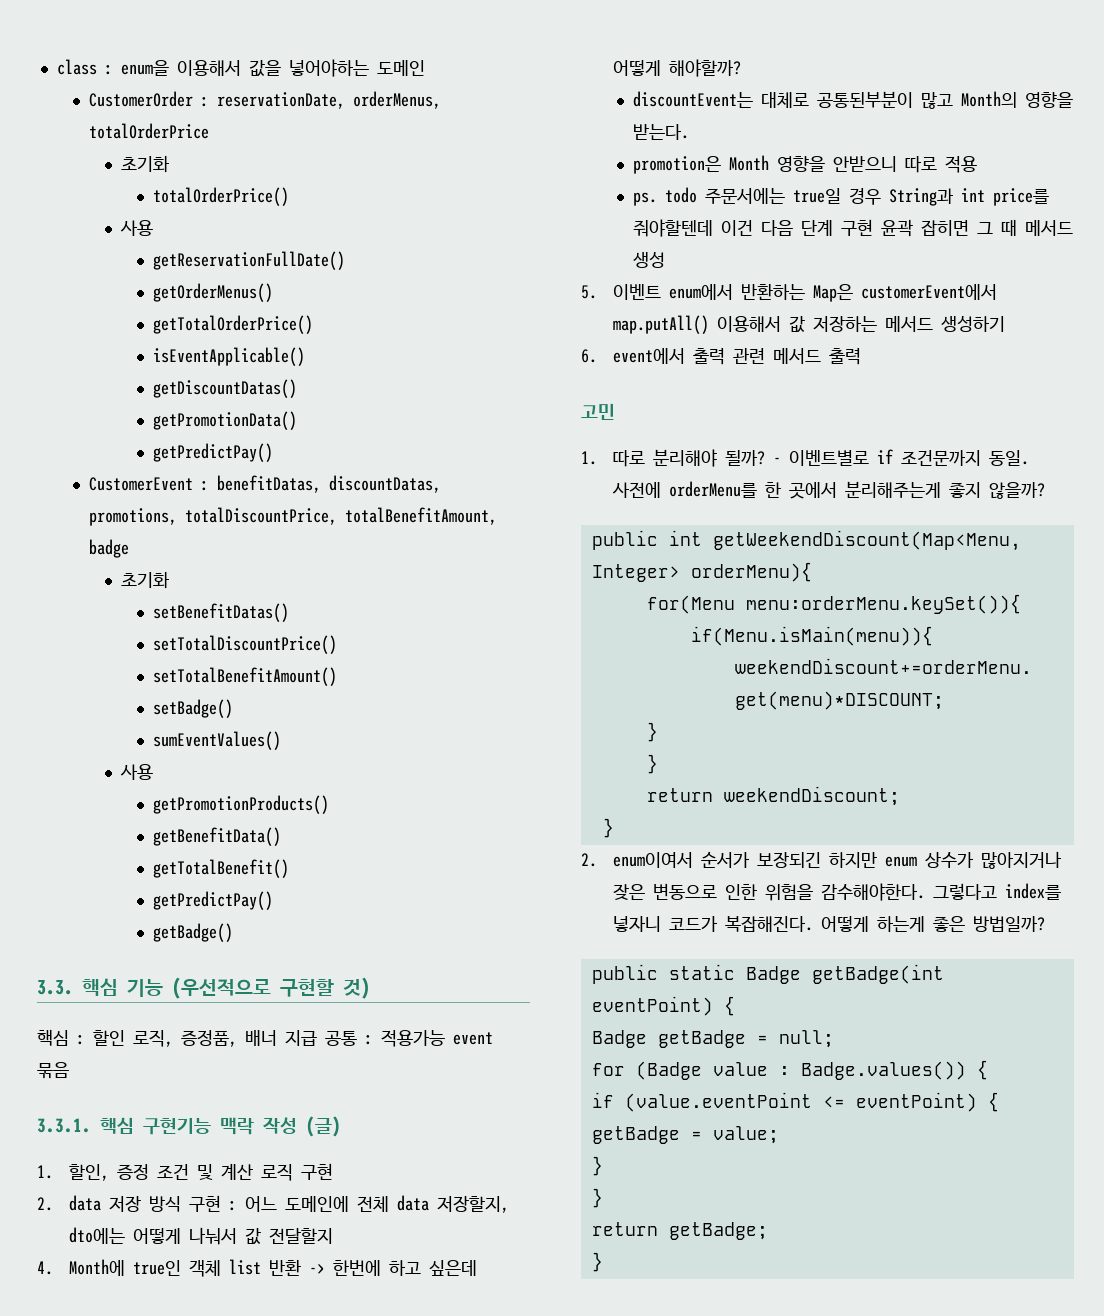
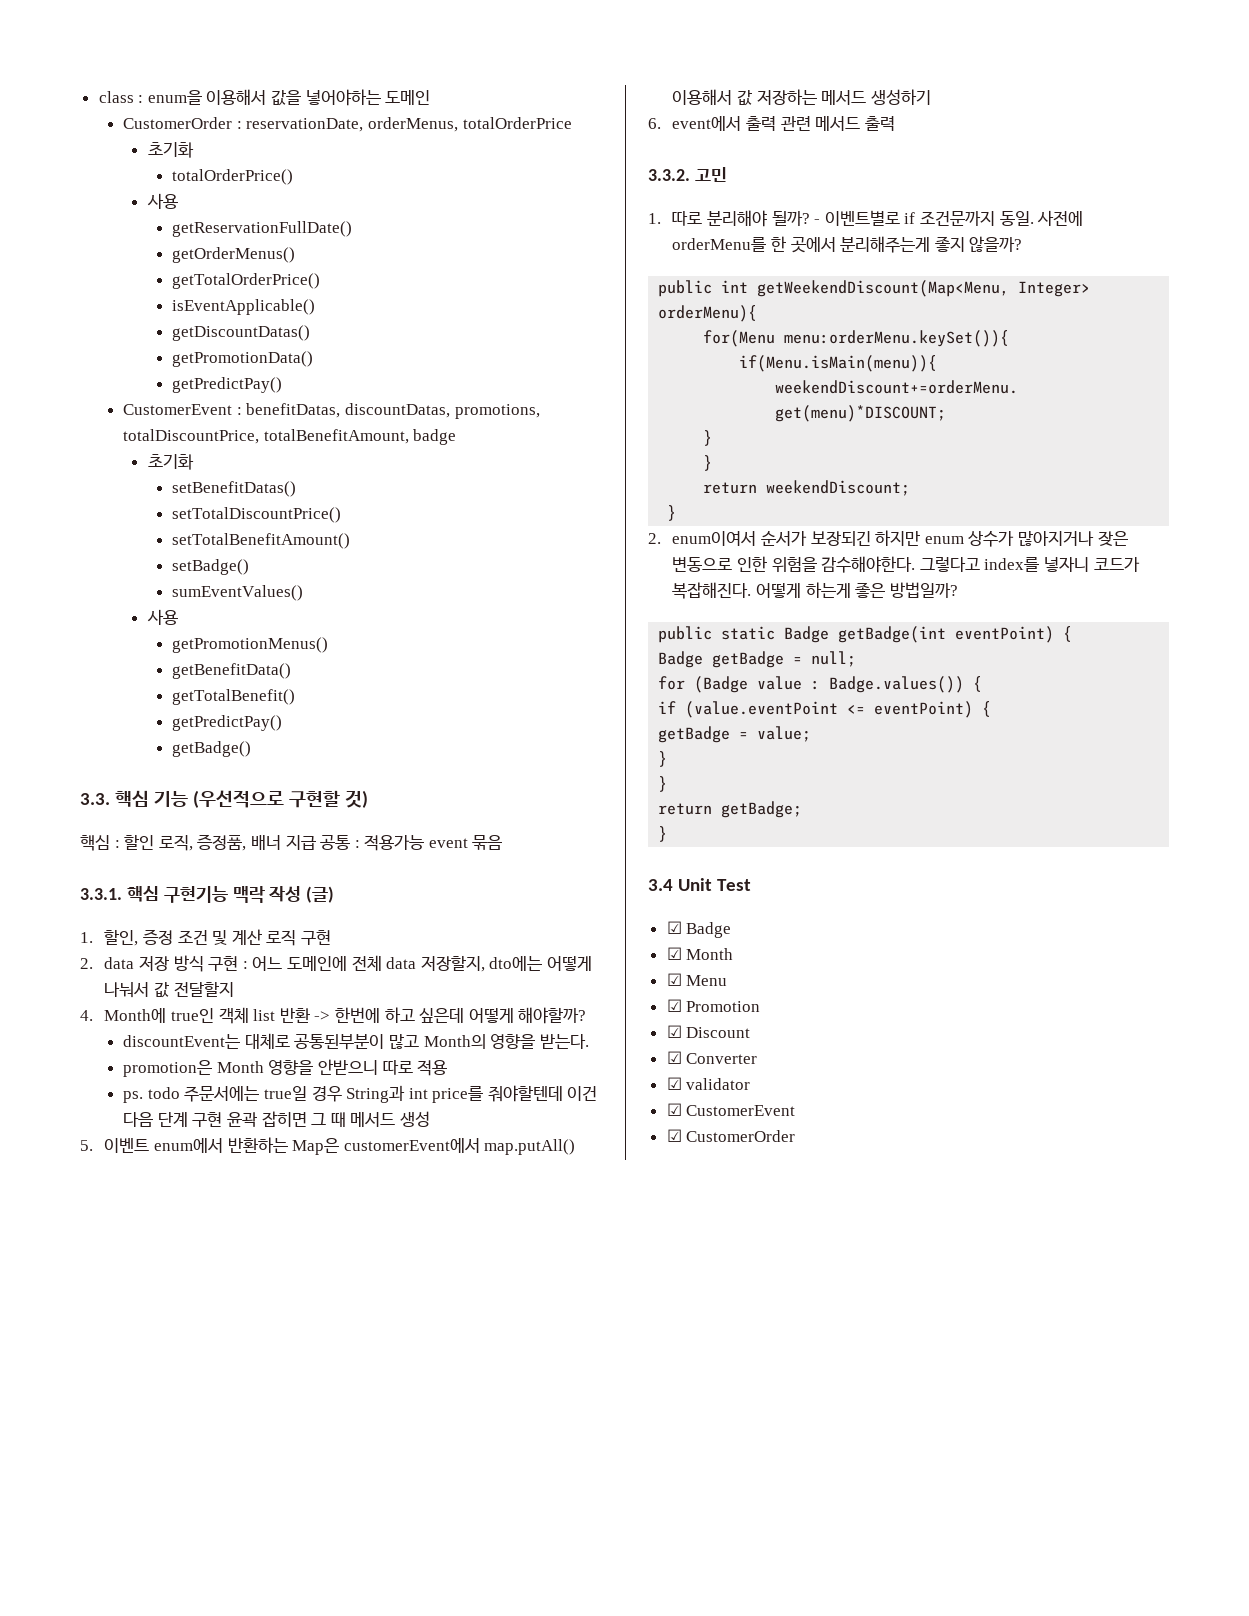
- getPromotionProducts()
+ getPromotionMenus()
- 고민
+ 3.3.2. 고민
+ 3.4 Unit Test
+ ☑ Badge
+ ☑ Month
+ ☑ Menu
+ ☑ Promotion
+ ☑ Discount
+ ☑ Converter
+ ☑ validator
+ ☑ CustomerEvent
+ ☑ CustomerOrder

